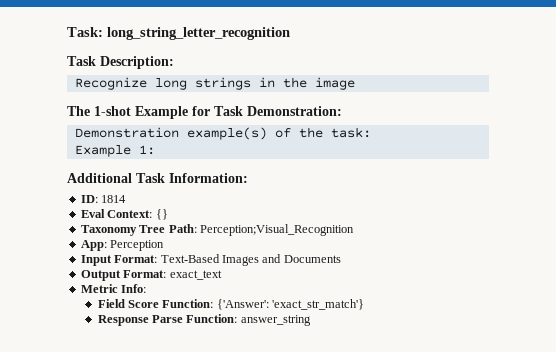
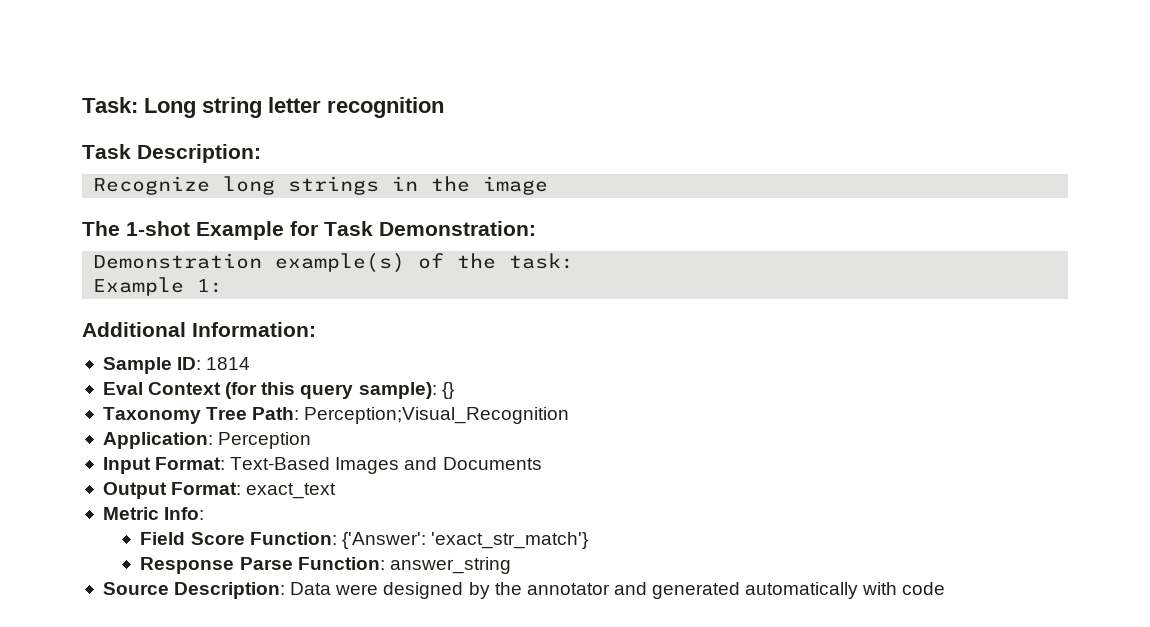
- Task: long_string_letter_recognition
+ Task: Long string letter recognition
- Additional Task Information:
+ Additional Information:
- ID: 1814
+ Sample ID: 1814
- Eval Context: {}
+ Eval Context (for this query sample): {}
- App: Perception
+ Application: Perception
+ Source Description: Data were designed by the annotator and generated automatically with code

